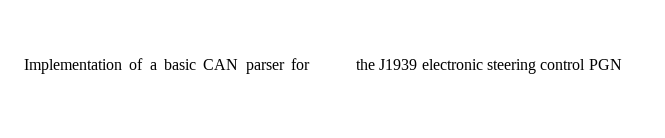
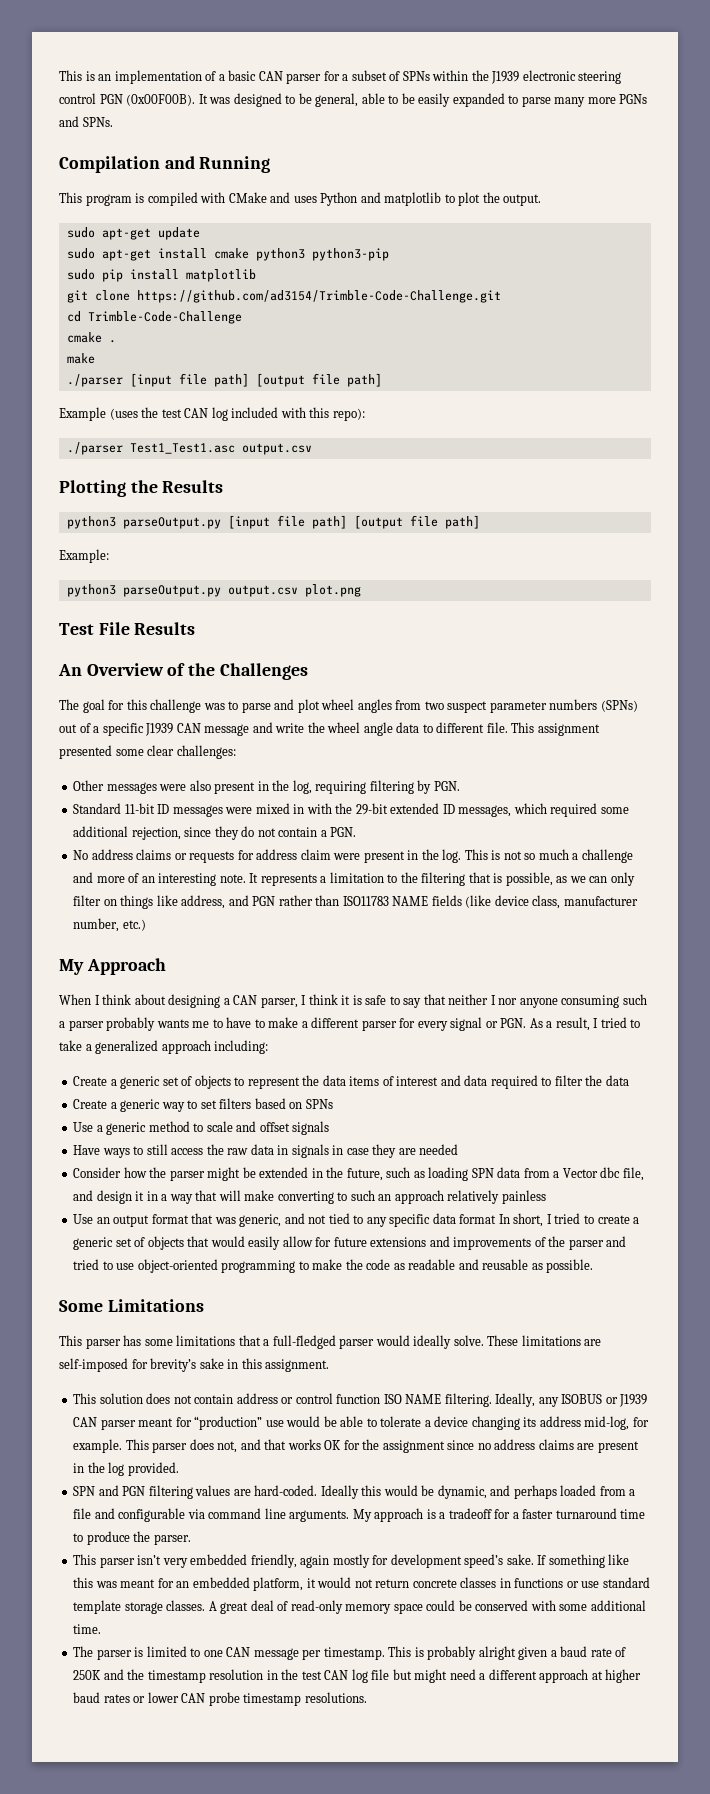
- Implementation of a basic CAN parser for the J1939 electronic steering control PGN
+ This is an implementation of a basic CAN parser for a subset of SPNs within the J1939 electronic steering control PGN (0x00F00B). It was designed to be general, able to be easily expanded to parse many more PGNs and SPNs.
+ Compilation and Running
+ This program is compiled with CMake and uses Python and matplotlib to plot the output.
+ sudo apt-get update
+ sudo apt-get install cmake python3 python3-pip
+ sudo pip install matplotlib
+ git clone https://github.com/ad3154/Trimble-Code-Challenge.git
+ cd Trimble-Code-Challenge
+ cmake .
+ make
+ ./parser [input file path] [output file path]
+ Example (uses the test CAN log included with this repo):
+ ./parser Test1_Test1.asc output.csv
+ Plotting the Results
+ python3 parseOutput.py [input file path] [output file path]
+ Example:
+ python3 parseOutput.py output.csv plot.png
+ Test File Results
+ An Overview of the Challenges
+ The goal for this challenge was to parse and plot wheel angles from two suspect parameter numbers (SPNs) out of a specific J1939 CAN message and write the wheel angle data to different file. This assignment presented some clear challenges:
+ Other messages were also present in the log, requiring filtering by PGN.
+ Standard 11-bit ID messages were mixed in with the 29-bit extended ID messages, which required some additional rejection, since they do not contain a PGN.
+ No address claims or requests for address claim were present in the log. This is not so much a challenge and more of an interesting note. It represents a limitation to the filtering that is possible, as we can only filter on things like address, and PGN rather than ISO11783 NAME fields (like device class, manufacturer number, etc.)
+ My Approach
+ When I think about designing a CAN parser, I think it is safe to say that neither I nor anyone consuming such a parser probably wants me to have to make a different parser for every signal or PGN. As a result, I tried to take a generalized approach including:
+ Create a generic set of objects to represent the data items of interest and data required to filter the data
+ Create a generic way to set filters based on SPNs
+ Use a generic method to scale and offset signals
+ Have ways to still access the raw data in signals in case they are needed
+ Consider how the parser might be extended in the future, such as loading SPN data from a Vector dbc file, and design it in a way that will make converting to such an approach relatively painless
+ Use an output format that was generic, and not tied to any specific data format In short, I tried to create a generic set of objects that would easily allow for future extensions and improvements of the parser and tried to use object-oriented programming to make the code as readable and reusable as possible.
+ Some Limitations
+ This parser has some limitations that a full-fledged parser would ideally solve. These limitations are self-imposed for brevity’s sake in this assignment.
+ This solution does not contain address or control function ISO NAME filtering. Ideally, any ISOBUS or J1939 CAN parser meant for “production” use would be able to tolerate a device changing its address mid-log, for example. This parser does not, and that works OK for the assignment since no address claims are present in the log provided.
+ SPN and PGN filtering values are hard-coded. Ideally this would be dynamic, and perhaps loaded from a file and configurable via command line arguments. My approach is a tradeoff for a faster turnaround time to produce the parser.
+ This parser isn’t very embedded friendly, again mostly for development speed’s sake. If something like this was meant for an embedded platform, it would not return concrete classes in functions or use standard template storage classes. A great deal of read-only memory space could be conserved with some additional time.
+ The parser is limited to one CAN message per timestamp. This is probably alright given a baud rate of 250K and the timestamp resolution in the test CAN log file but might need a different approach at higher baud rates or lower CAN probe timestamp resolutions.

